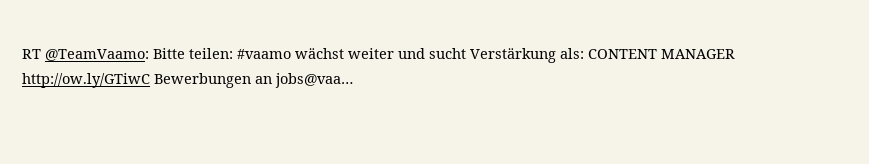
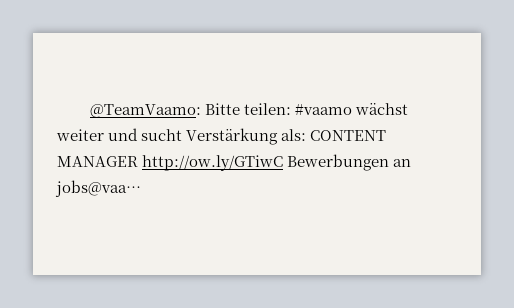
- RT @TeamVaamo: Bitte teilen: #vaamo wächst weiter und sucht Verstärkung als: CONTENT MANAGER http://ow.ly/GTiwC Bewerbungen an jobs@vaa…
+ @TeamVaamo: Bitte teilen: #vaamo wächst weiter und sucht Verstärkung als: CONTENT MANAGER http://ow.ly/GTiwC Bewerbungen an jobs@vaa…

